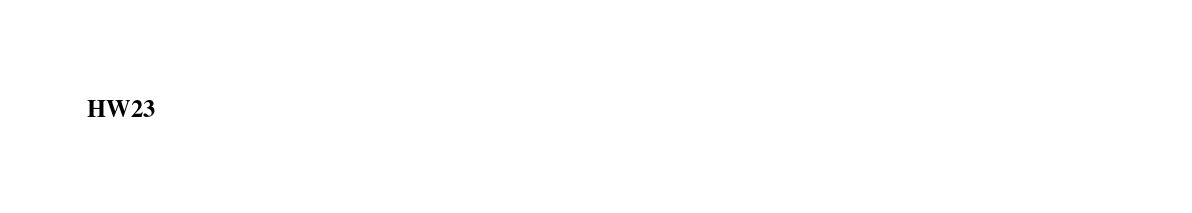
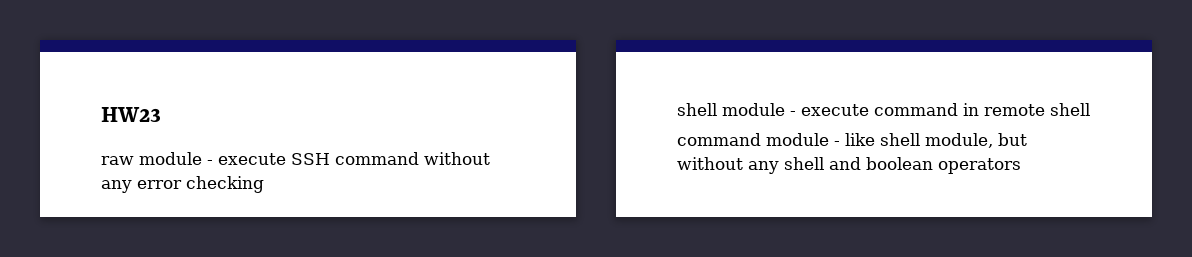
+ raw module - execute SSH command without any error checking
+ shell module - execute command in remote shell
+ command module - like shell module, but without any shell and boolean operators

